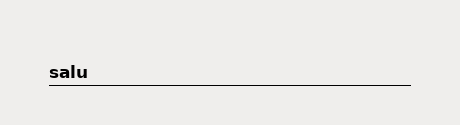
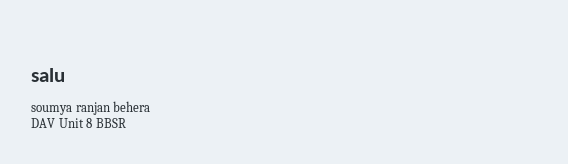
+ soumya ranjan behera
+ DAV Unit 8 BBSR

